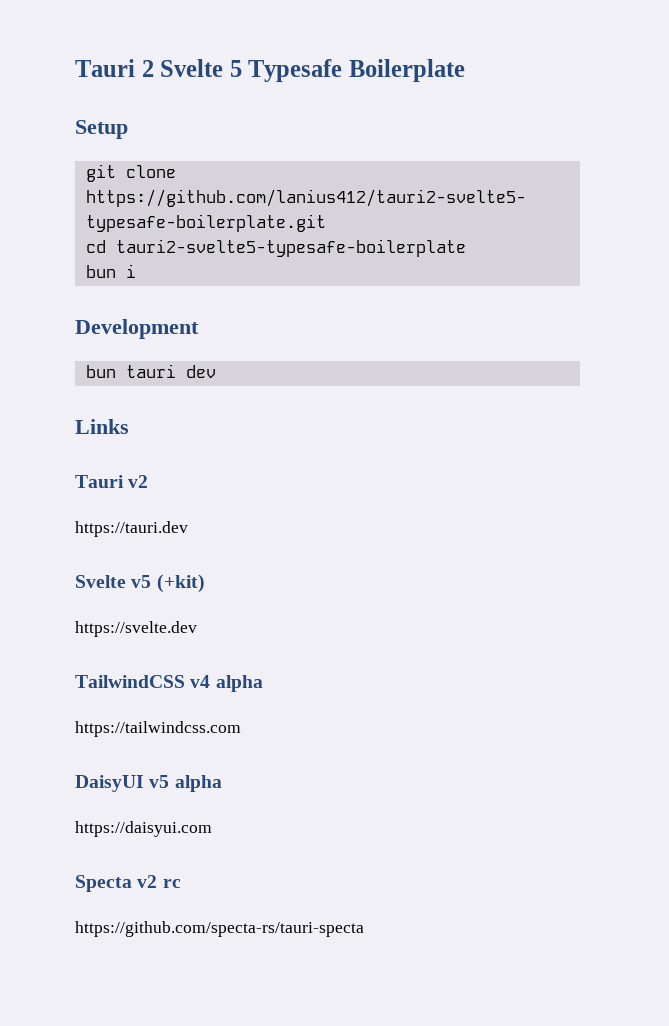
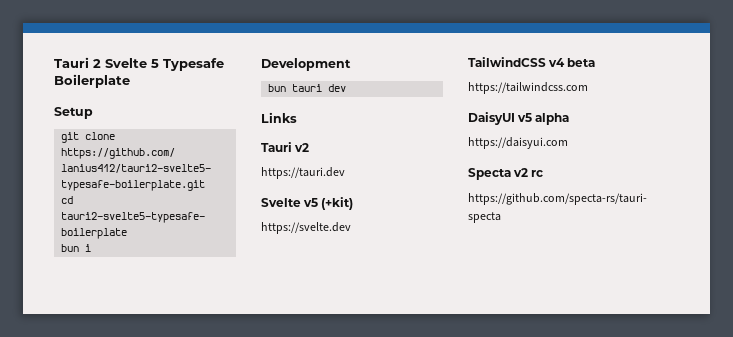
- TailwindCSS v4 alpha
+ TailwindCSS v4 beta

